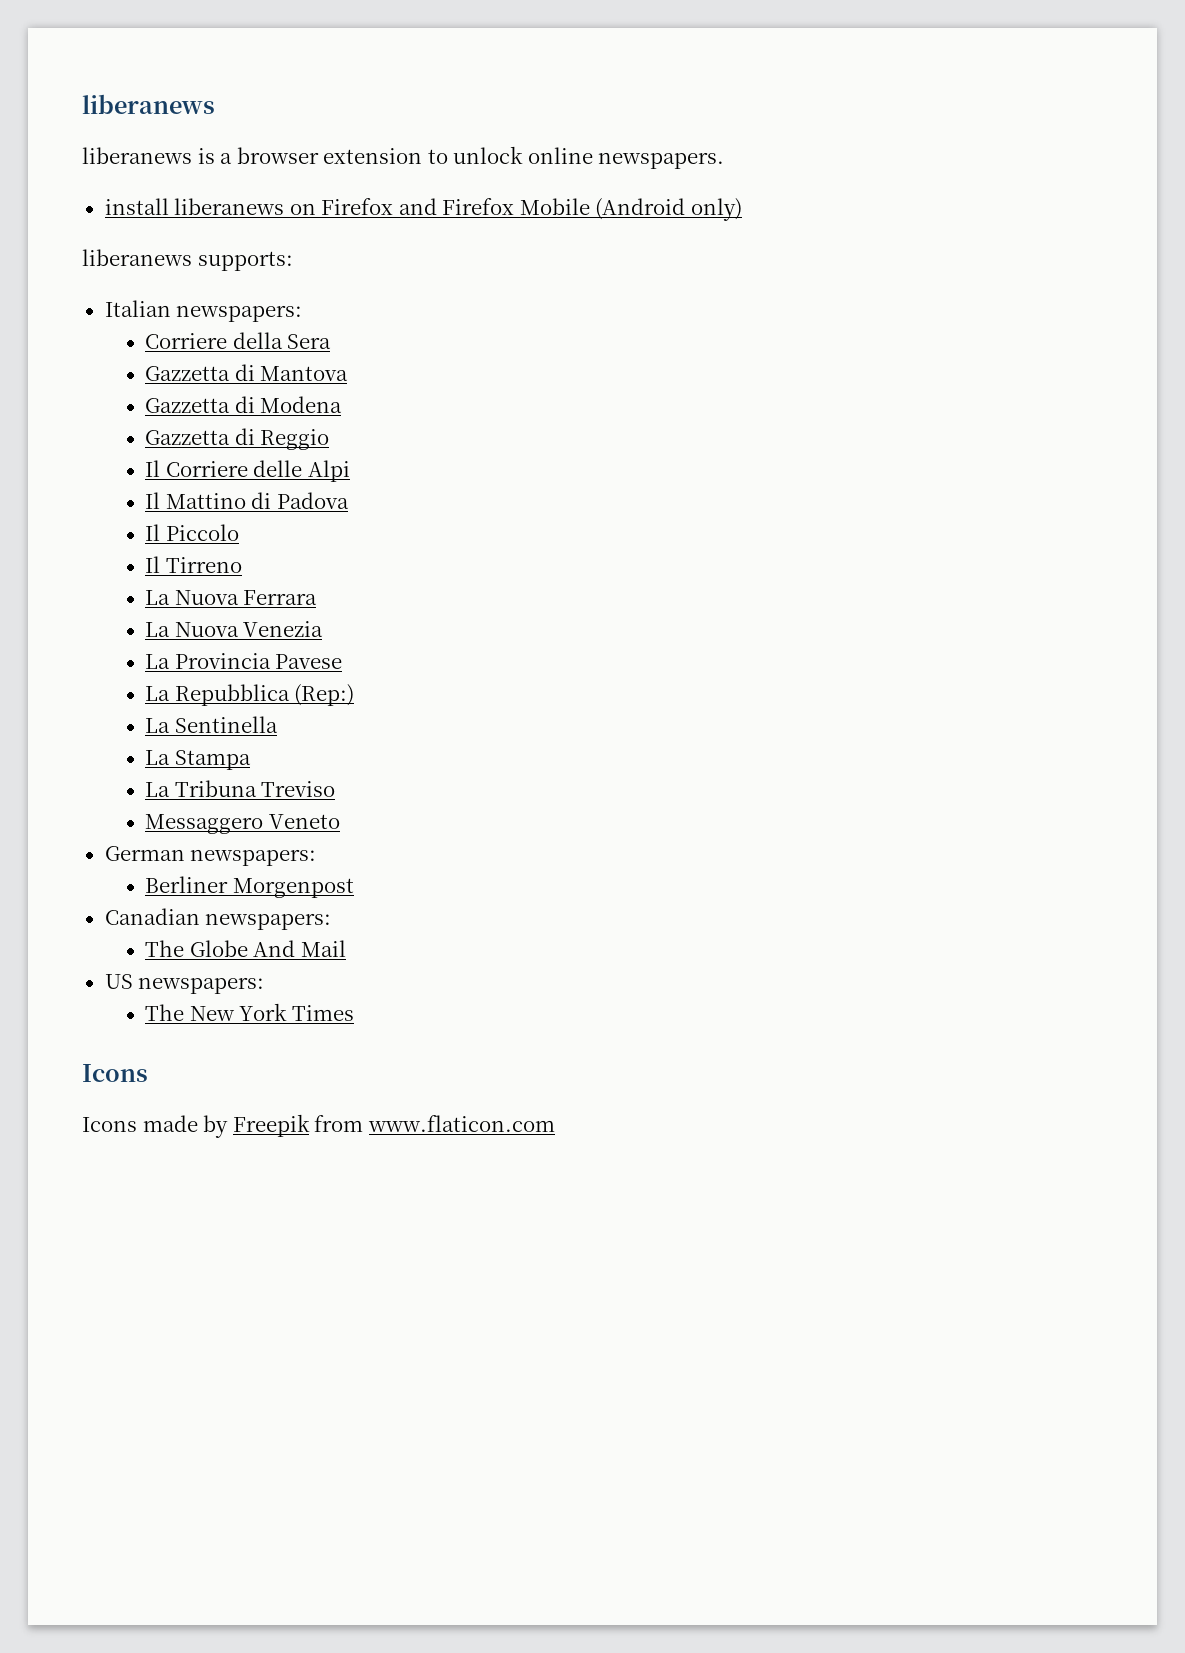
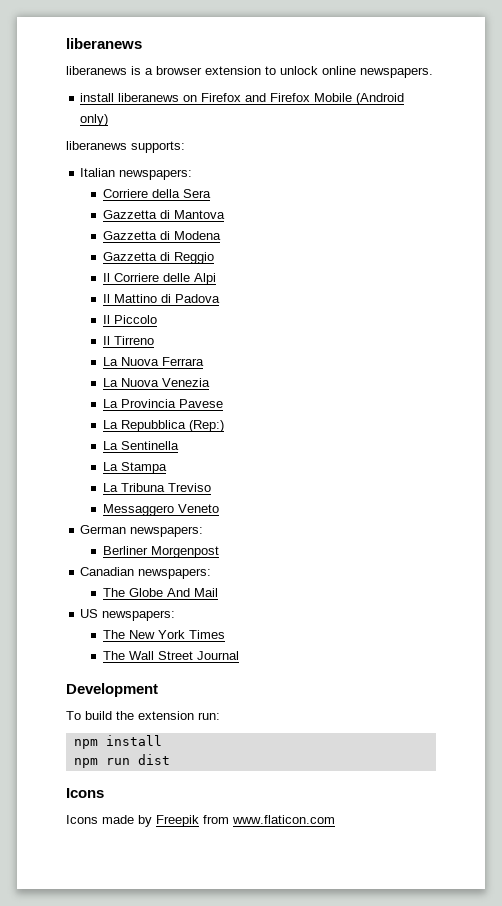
+ The Wall Street Journal
+ Development
+ To build the extension run:
+ npm install
+ npm run dist

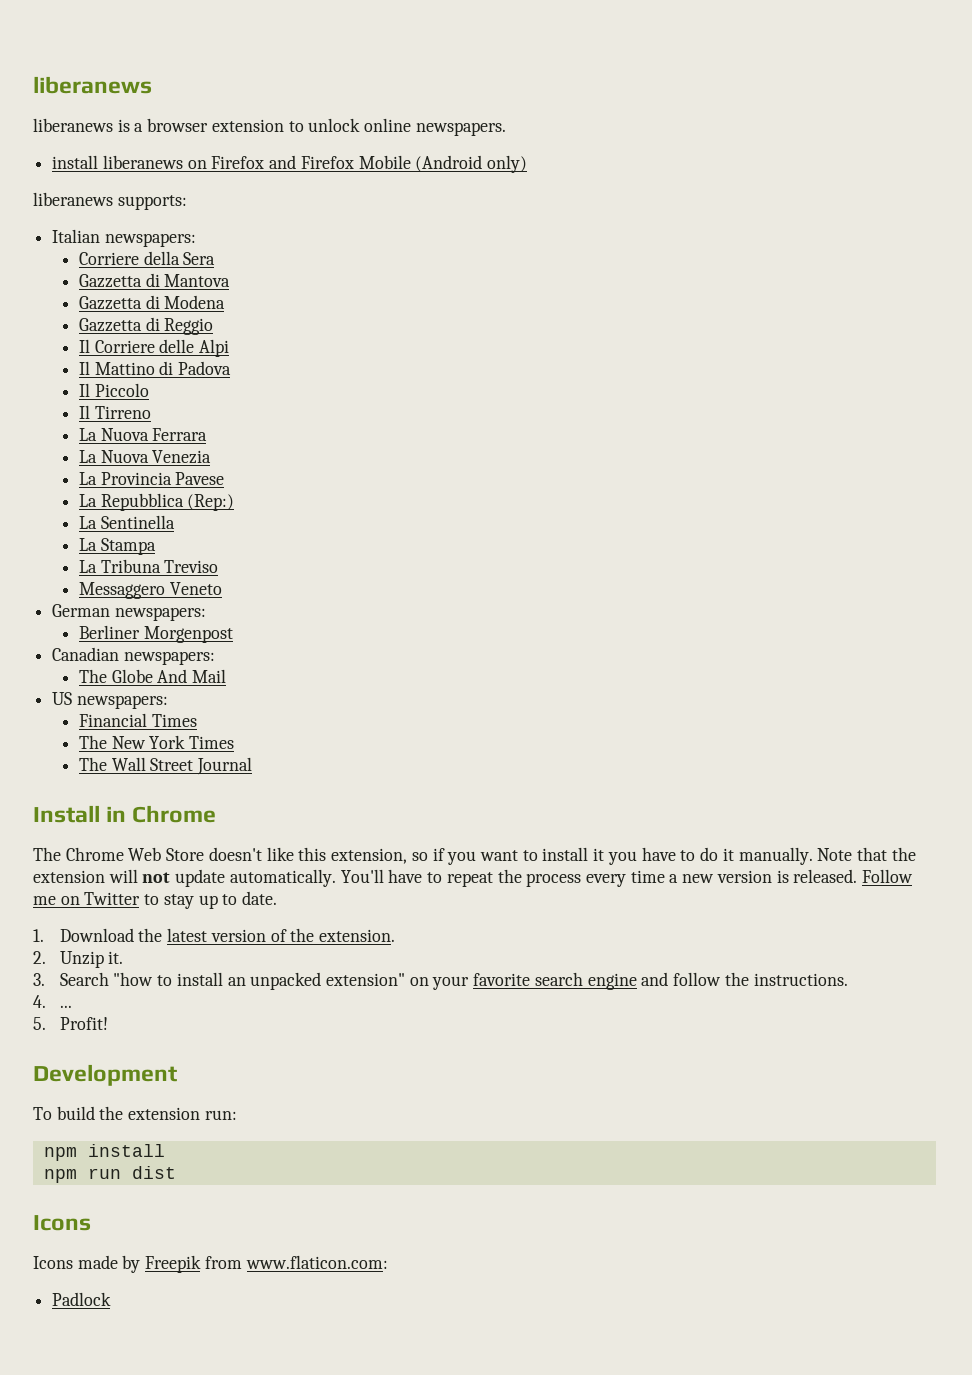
+ Financial Times
+ Install in Chrome
+ The Chrome Web Store doesn't like this extension, so if you want to install it you have to do it manually. Note that the extension will not update automatically. You'll have to repeat the process every time a new version is released. Follow me on Twitter to stay up to date.
+ 1. Download the latest version of the extension.
+ 2. Unzip it.
+ 3. Search "how to install an unpacked extension" on your favorite search engine and follow the instructions.
+ 4. ...
+ 5. Profit!
- Icons made by Freepik from www.flaticon.com
+ Icons made by Freepik from www.flaticon.com:
+ Padlock

